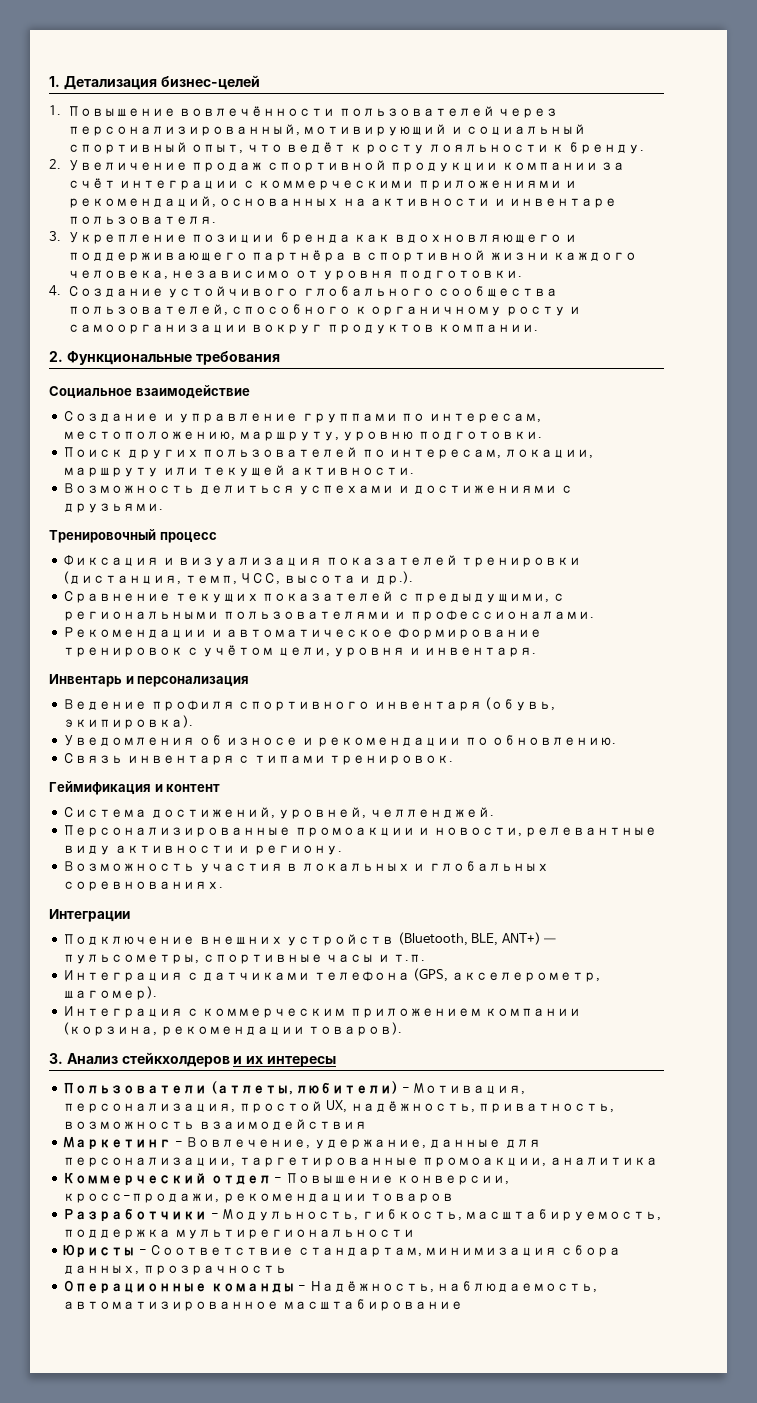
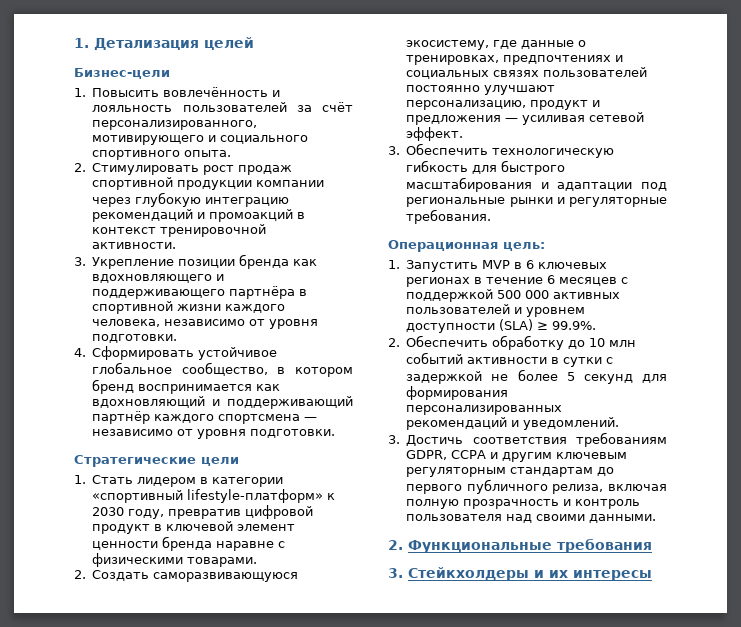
- 1. Детализация бизнес-целей
- 1. Повышение вовлечённости пользователей через персонализированный, мотивирующий и социальный спортивный опыт, что ведёт к росту лояльности к бренду.
- 2. Увеличение продаж спортивной продукции компании за счёт интеграции с коммерческими приложениями и рекомендаций, основанных на активности и инвентаре пользователя.
+ 1. Детализация целей
+ Бизнес-цели
+ 1. Повысить вовлечённость и лояльность пользователей за счёт персонализированного, мотивирующего и социального спортивного опыта.
+ 2. Стимулировать рост продаж спортивной продукции компании через глубокую интеграцию рекомендаций и промоакций в контекст тренировочной активности.
- 4. Создание устойчивого глобального сообщества пользователей, способного к органичному росту и самоорганизации вокруг продуктов компании.
+ 4. Сформировать устойчивое глобальное сообщество, в котором бренд воспринимается как вдохновляющий и поддерживающий партнёр каждого спортсмена — независимо от уровня подготовки.
+ Стратегические цели
+ 1. Стать лидером в категории «спортивный lifestyle-платформ» к 2030 году, превратив цифровой продукт в ключевой элемент ценности бренда наравне с физическими товарами.
+ 2. Создать саморазвивающуюся экосистему, где данные о тренировках, предпочтениях и социальных связях пользователей постоянно улучшают персонализацию, продукт и предложения — усиливая сетевой эффект.
+ 3. Обеспечить технологическую гибкость для быстрого масштабирования и адаптации под региональные рынки и регуляторные требования.
+ Операционная цель:
+ 1. Запустить MVP в 6 ключевых регионах в течение 6 месяцев с поддержкой 500 000 активных пользователей и уровнем доступности (SLA) ≥ 99.9%.
+ 2. Обеспечить обработку до 10 млн событий активности в сутки с задержкой не более 5 секунд для формирования персонализированных рекомендаций и уведомлений.
+ 3. Достичь соответствия требованиям GDPR, CCPA и другим ключевым регуляторным стандартам до первого публичного релиза, включая полную прозрачность и контроль пользователя над своими данными.
  2. Функциональные требования
- Социальное взаимодействие
- Создание и управление группами по интересам, местоположению, маршруту, уровню подготовки.
- Поиск других пользователей по интересам, локации, маршруту или текущей активности.
- Возможность делиться успехами и достижениями с друзьями.
- Тренировочный процесс
- Фиксация и визуализация показателей тренировки (дистанция, темп, ЧСС, высота и др.).
- Сравнение текущих показателей с предыдущими, с региональными пользователями и профессионалами.
- Рекомендации и автоматическое формирование тренировок с учётом цели, уровня и инвентаря.
- Инвентарь и персонализация
- Ведение профиля спортивного инвентаря (обувь, экипировка).
- Уведомления об износе и рекомендации по обновлению.
- Связь инвентаря с типами тренировок.
- Геймификация и контент
- Система достижений, уровней, челленджей.
- Персонализированные промоакции и новости, релевантные виду активности и региону.
- Возможность участия в локальных и глобальных соревнованиях.
- Интеграции
- Подключение внешних устройств (Bluetooth, BLE, ANT+) — пульсометры, спортивные часы и т.п.
- Интеграция с датчиками телефона (GPS, акселерометр, шагомер).
- Интеграция с коммерческим приложением компании (корзина, рекомендации товаров).
- 3. Анализ стейкхолдеров и их интересы
+ 3. Стейкхолдеры и их интересы
- Пользователи (атлеты, любители) - Мотивация, персонализация, простой UX, надёжность, приватность, возможность взаимодействия
- Маркетинг - Вовлечение, удержание, данные для персонализации, таргетированные промоакции, аналитика
- Коммерческий отдел - Повышение конверсии, кросс-продажи, рекомендации товаров
- Разработчики - Модульность, гибкость, масштабируемость, поддержка мультирегиональности
- Юристы - Соответствие стандартам, минимизация сбора данных, прозрачность
- Операционные команды - Надёжность, наблюдаемость, автоматизированное масштабирование

